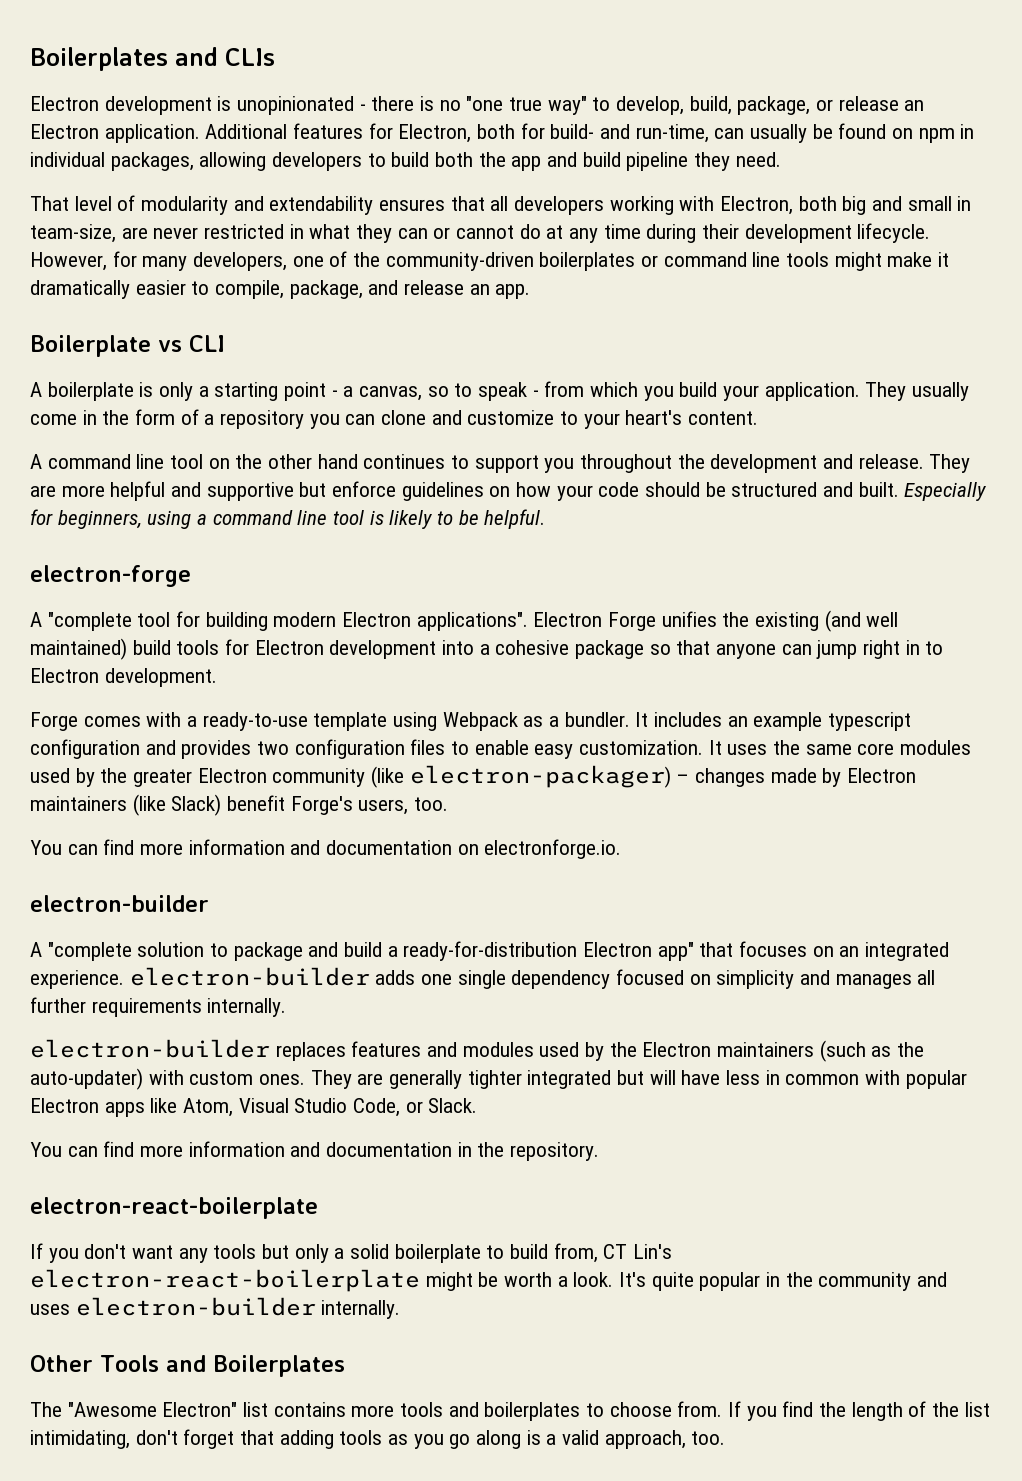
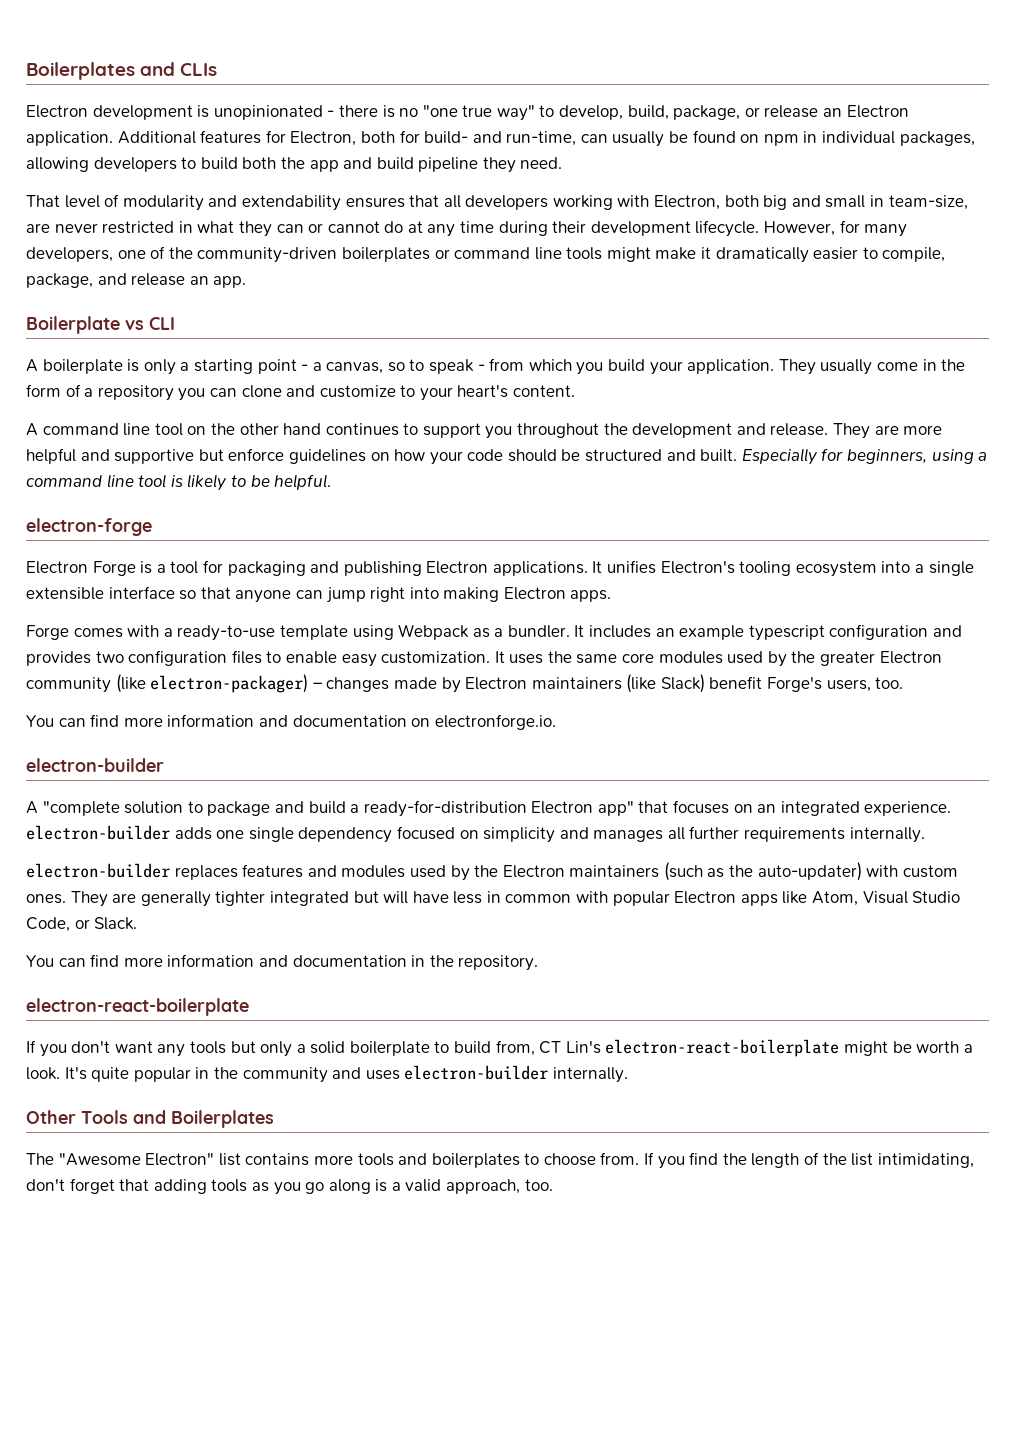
- A "complete tool for building modern Electron applications". Electron Forge unifies the existing (and well maintained) build tools for Electron development into a cohesive package so that anyone can jump right in to Electron development.
+ Electron Forge is a tool for packaging and publishing Electron applications. It unifies Electron's tooling ecosystem into a single extensible interface so that anyone can jump right into making Electron apps.

